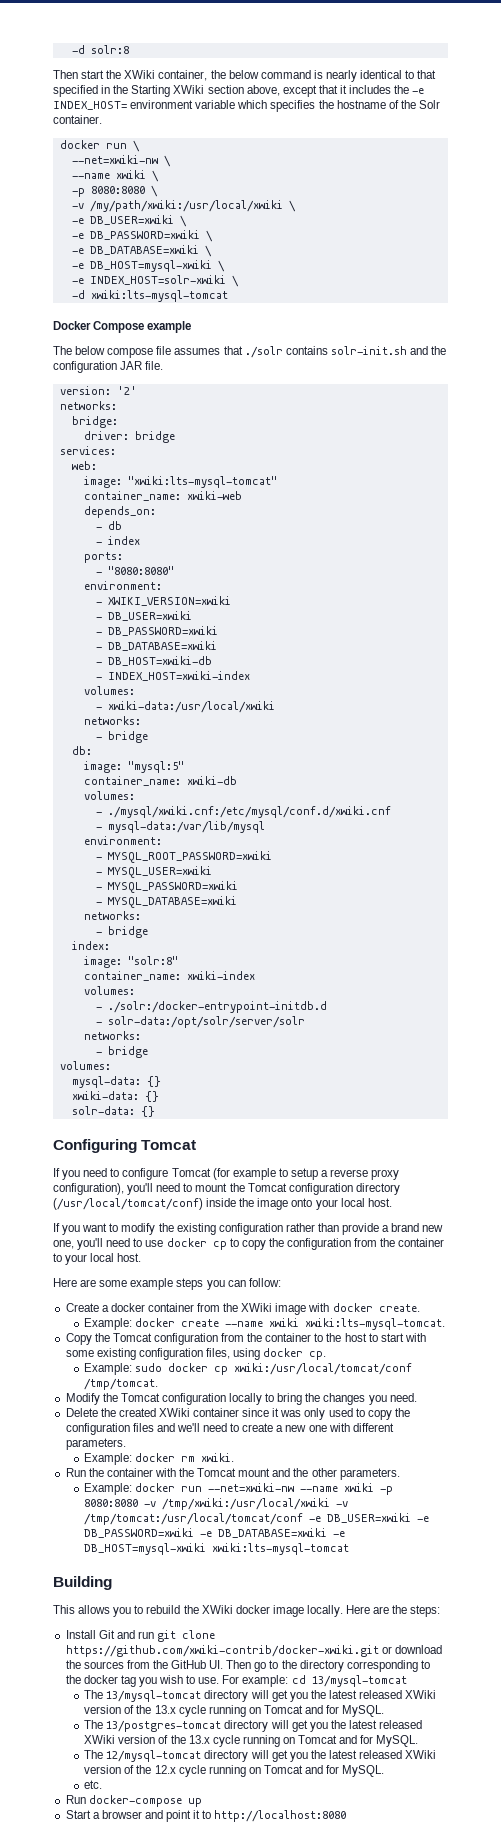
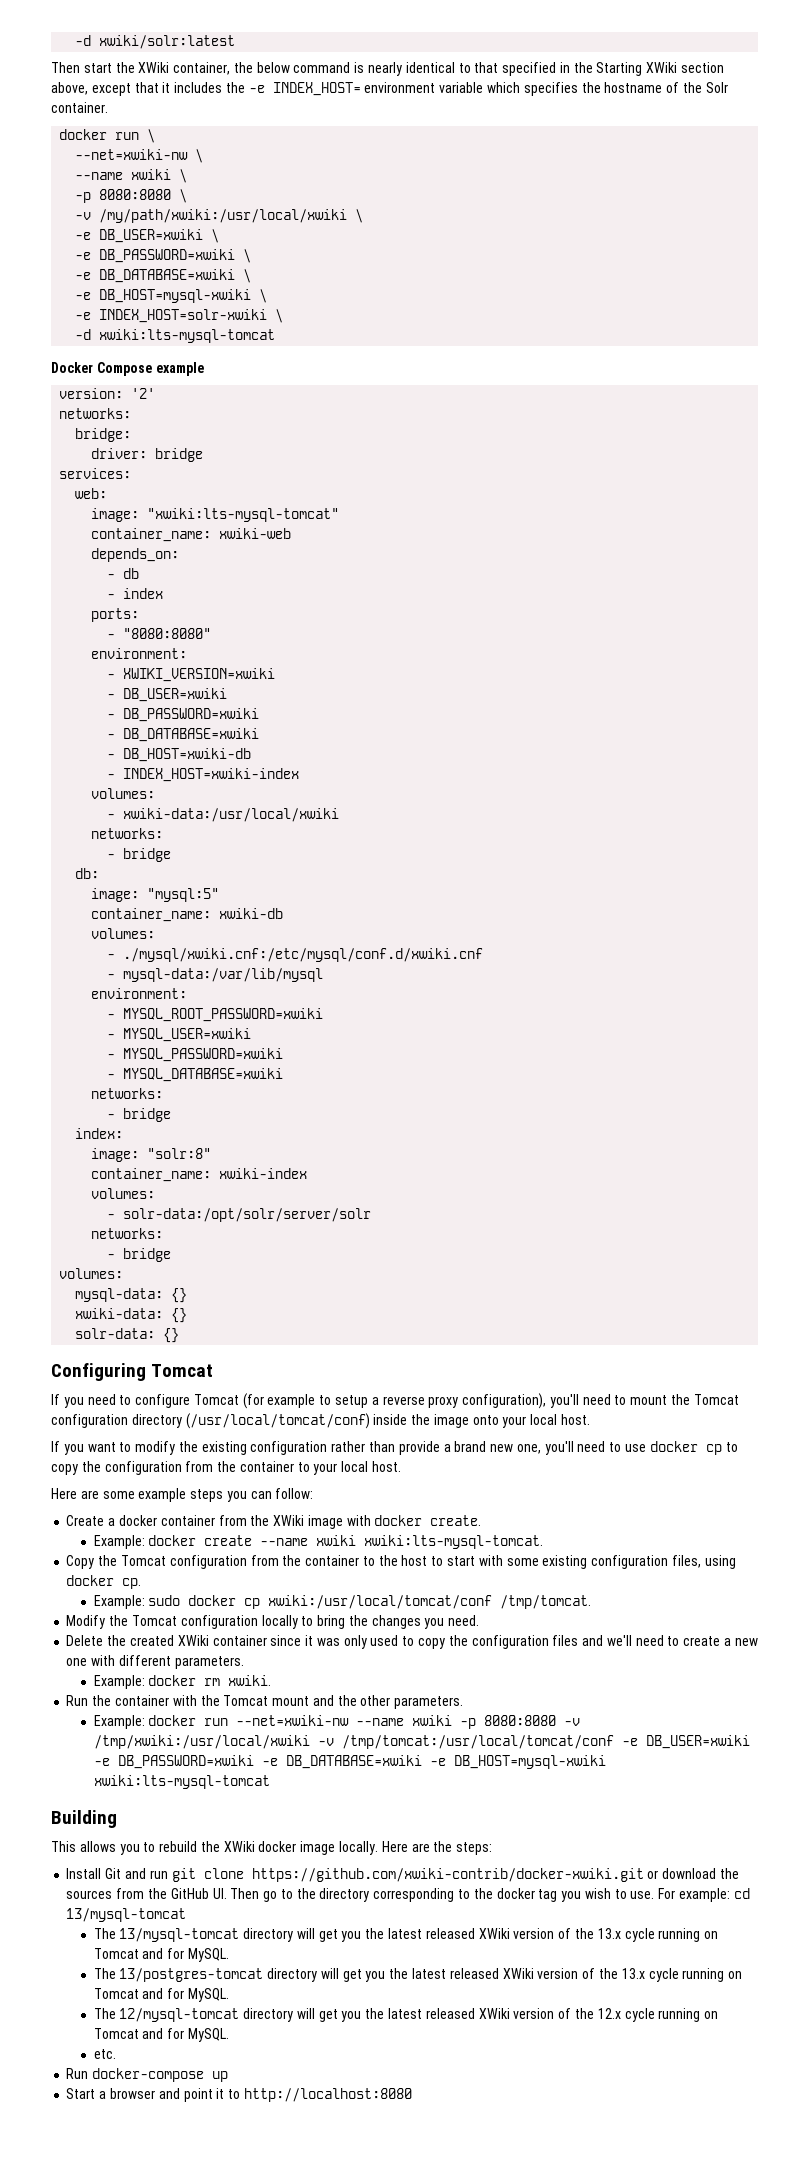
- -d solr:8
+ -d xwiki/solr:latest
- The below compose file assumes that ./solr contains solr-init.sh and the configuration JAR file.
- - ./solr:/docker-entrypoint-initdb.d

